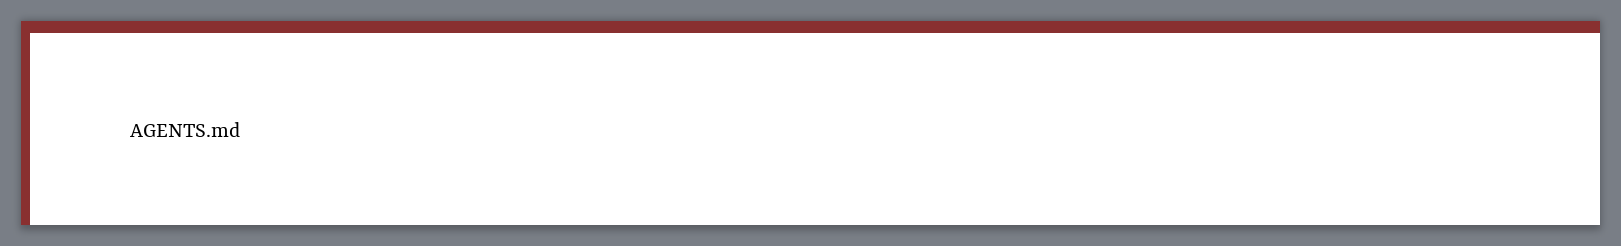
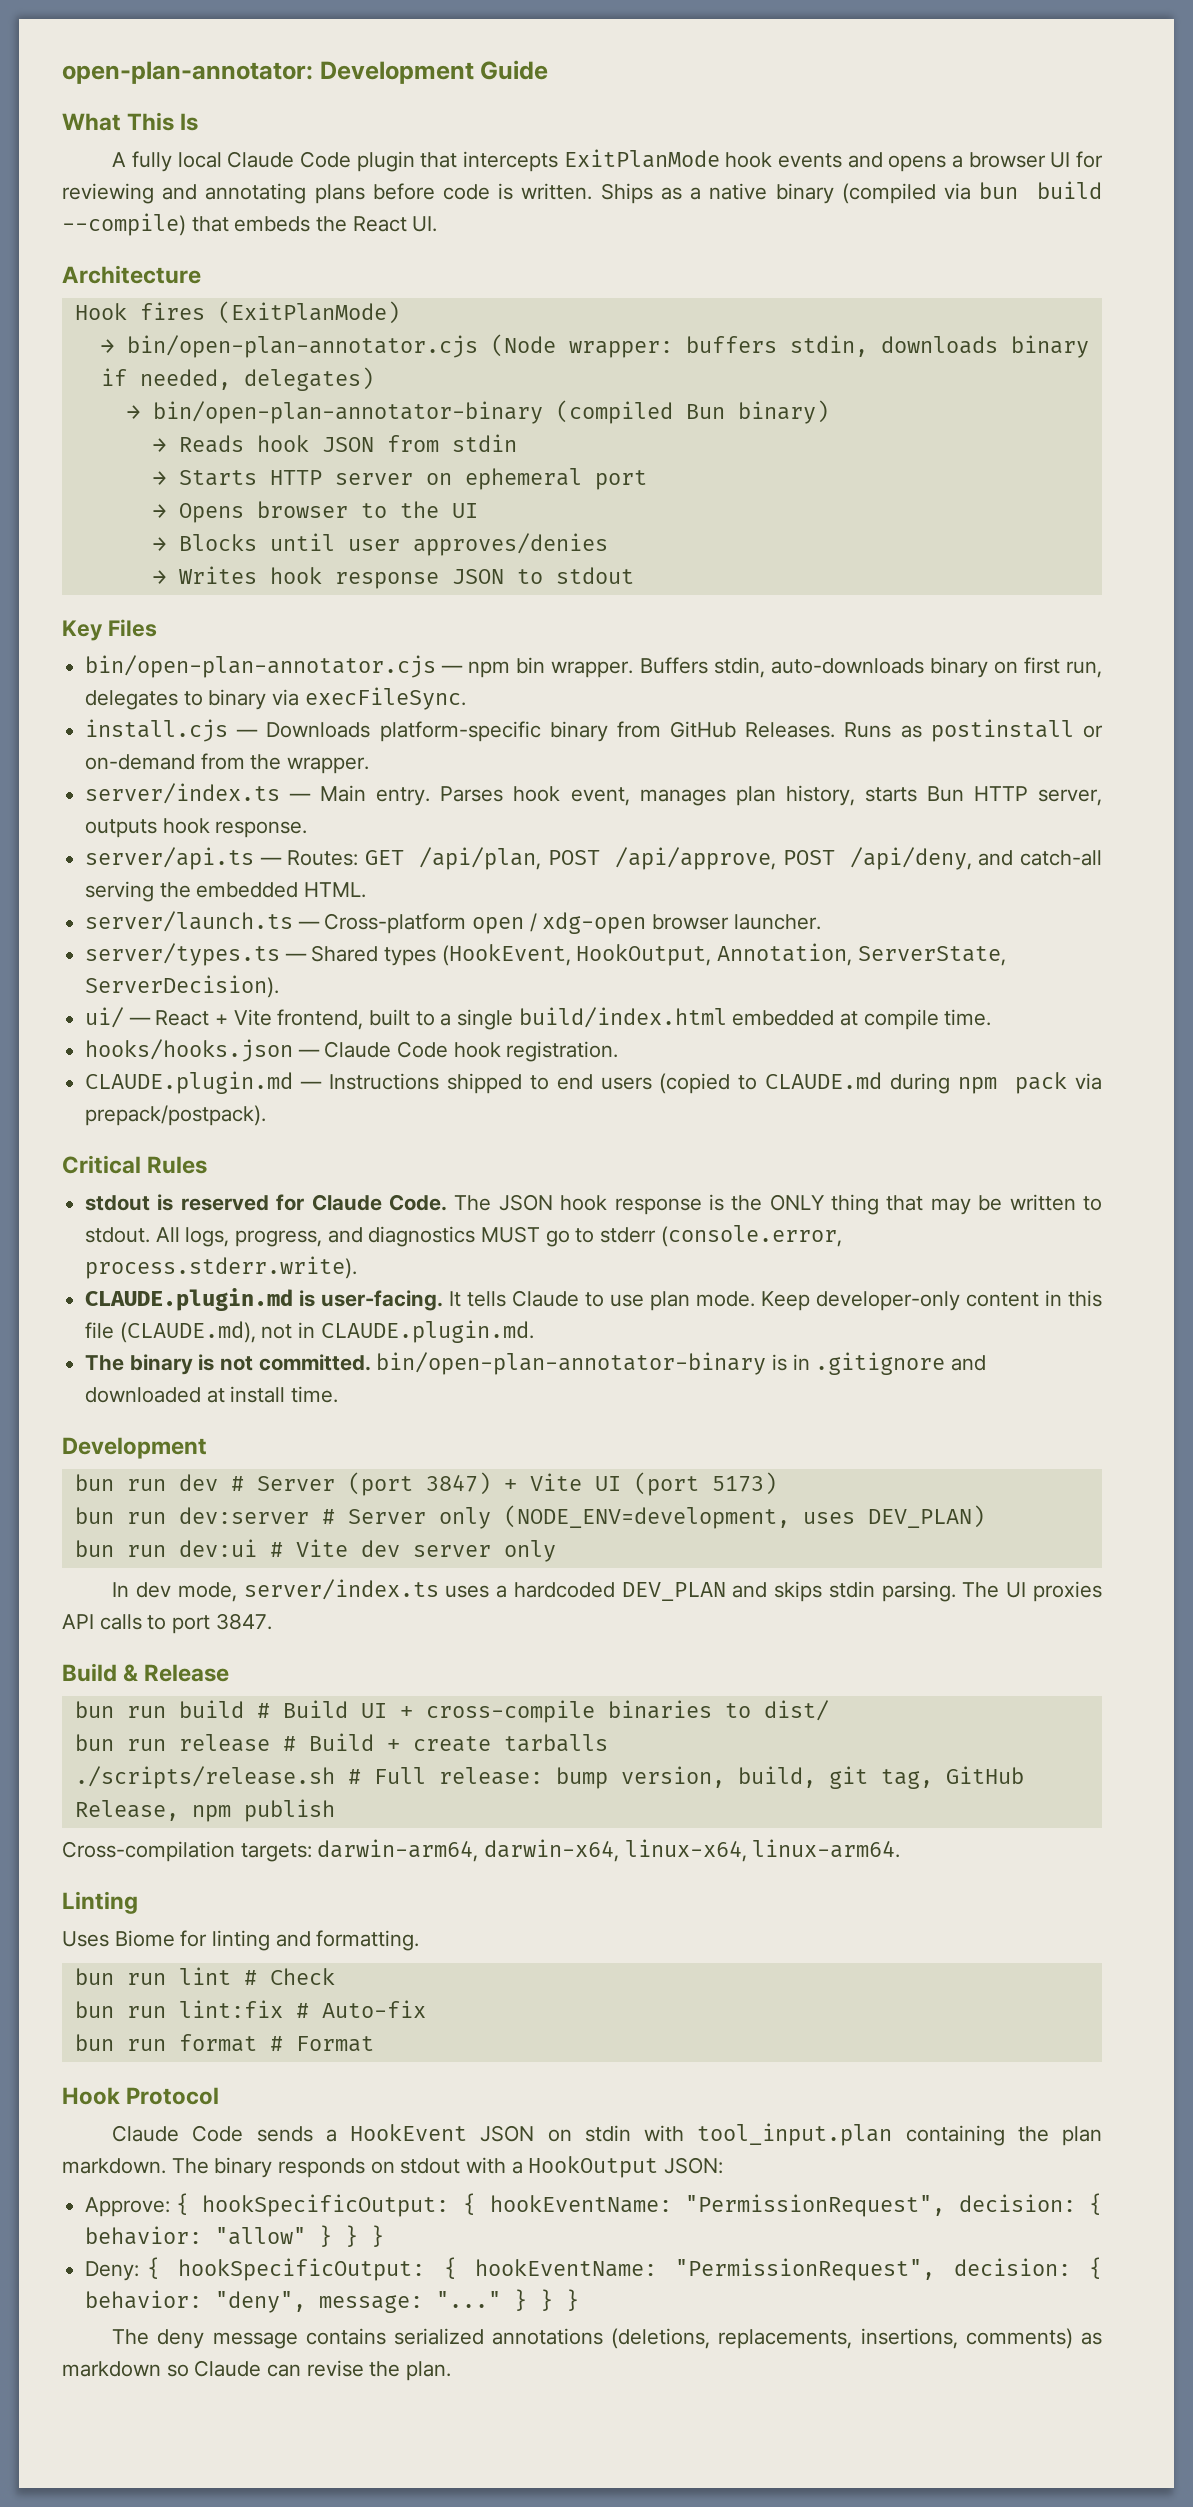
- AGENTS.md
+ open-plan-annotator: Development Guide
+ What This Is
+ A fully local Claude Code plugin that intercepts ExitPlanMode hook events and opens a browser UI for reviewing and annotating plans before code is written. Ships as a native binary (compiled via bun build --compile) that embeds the React UI.
+ Architecture
+ Hook fires (ExitPlanMode)
+ → bin/open-plan-annotator.cjs (Node wrapper: buffers stdin, downloads binary if needed, delegates)
+ → bin/open-plan-annotator-binary (compiled Bun binary)
+ → Reads hook JSON from stdin
+ → Starts HTTP server on ephemeral port
+ → Opens browser to the UI
+ → Blocks until user approves/denies
+ → Writes hook response JSON to stdout
+ Key Files
+ bin/open-plan-annotator.cjs — npm bin wrapper. Buffers stdin, auto-downloads binary on first run, delegates to binary via execFileSync.
+ install.cjs — Downloads platform-specific binary from GitHub Releases. Runs as postinstall or on-demand from the wrapper.
+ server/index.ts — Main entry. Parses hook event, manages plan history, starts Bun HTTP server, outputs hook response.
+ server/api.ts — Routes: GET /api/plan, POST /api/approve, POST /api/deny, and catch-all serving the embedded HTML.
+ server/launch.ts — Cross-platform open / xdg-open browser launcher.
+ server/types.ts — Shared types (HookEvent, HookOutput, Annotation, ServerState, ServerDecision).
+ ui/ — React + Vite frontend, built to a single build/index.html embedded at compile time.
+ hooks/hooks.json — Claude Code hook registration.
+ CLAUDE.plugin.md — Instructions shipped to end users (copied to CLAUDE.md during npm pack via prepack/postpack).
+ Critical Rules
+ stdout is reserved for Claude Code. The JSON hook response is the ONLY thing that may be written to stdout. All logs, progress, and diagnostics MUST go to stderr (console.error, process.stderr.write).
+ CLAUDE.plugin.md is user-facing. It tells Claude to use plan mode. Keep developer-only content in this file (CLAUDE.md), not in CLAUDE.plugin.md.
+ The binary is not committed. bin/open-plan-annotator-binary is in .gitignore and downloaded at install time.
+ Development
+ bun run dev # Server (port 3847) + Vite UI (port 5173)
+ bun run dev:server # Server only (NODE_ENV=development, uses DEV_PLAN)
+ bun run dev:ui # Vite dev server only
+ In dev mode, server/index.ts uses a hardcoded DEV_PLAN and skips stdin parsing. The UI proxies API calls to port 3847.
+ Build & Release
+ bun run build # Build UI + cross-compile binaries to dist/
+ bun run release # Build + create tarballs
+ ./scripts/release.sh # Full release: bump version, build, git tag, GitHub Release, npm publish
+ Cross-compilation targets: darwin-arm64, darwin-x64, linux-x64, linux-arm64.
+ Linting
+ Uses Biome for linting and formatting.
+ bun run lint # Check
+ bun run lint:fix # Auto-fix
+ bun run format # Format
+ Hook Protocol
+ Claude Code sends a HookEvent JSON on stdin with tool_input.plan containing the plan markdown. The binary responds on stdout with a HookOutput JSON:
+ Approve: { hookSpecificOutput: { hookEventName: "PermissionRequest", decision: { behavior: "allow" } } }
+ Deny: { hookSpecificOutput: { hookEventName: "PermissionRequest", decision: { behavior: "deny", message: "..." } } }
+ The deny message contains serialized annotations (deletions, replacements, insertions, comments) as markdown so Claude can revise the plan.

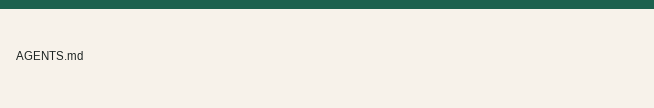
- open-plan-annotator: Development Guide
- What This Is
- A fully local Claude Code plugin that intercepts ExitPlanMode hook events and opens a browser UI for reviewing and annotating plans before code is written. Ships as a native binary (compiled via bun build --compile) that embeds the React UI.
- Architecture
- Hook fires (ExitPlanMode)
- → bin/open-plan-annotator.cjs (Node wrapper: buffers stdin, downloads binary if needed, delegates)
- → bin/open-plan-annotator-binary (compiled Bun binary)
- → Reads hook JSON from stdin
- → Starts HTTP server on ephemeral port
- → Opens browser to the UI
- → Blocks until user approves/denies
- → Writes hook response JSON to stdout
- Key Files
- bin/open-plan-annotator.cjs — npm bin wrapper. Buffers stdin, auto-downloads binary on first run, delegates to binary via execFileSync.
- install.cjs — Downloads platform-specific binary from GitHub Releases. Runs as postinstall or on-demand from the wrapper.
- server/index.ts — Main entry. Parses hook event, manages plan history, starts Bun HTTP server, outputs hook response.
- server/api.ts — Routes: GET /api/plan, POST /api/approve, POST /api/deny, and catch-all serving the embedded HTML.
- server/launch.ts — Cross-platform open / xdg-open browser launcher.
- server/types.ts — Shared types (HookEvent, HookOutput, Annotation, ServerState, ServerDecision).
- ui/ — React + Vite frontend, built to a single build/index.html embedded at compile time.
- hooks/hooks.json — Claude Code hook registration.
- CLAUDE.plugin.md — Instructions shipped to end users (copied to CLAUDE.md during npm pack via prepack/postpack).
- Critical Rules
- stdout is reserved for Claude Code. The JSON hook response is the ONLY thing that may be written to stdout. All logs, progress, and diagnostics MUST go to stderr (console.error, process.stderr.write).
- CLAUDE.plugin.md is user-facing. It tells Claude to use plan mode. Keep developer-only content in this file (CLAUDE.md), not in CLAUDE.plugin.md.
- The binary is not committed. bin/open-plan-annotator-binary is in .gitignore and downloaded at install time.
- Development
- bun run dev # Server (port 3847) + Vite UI (port 5173)
- bun run dev:server # Server only (NODE_ENV=development, uses DEV_PLAN)
- bun run dev:ui # Vite dev server only
- In dev mode, server/index.ts uses a hardcoded DEV_PLAN and skips stdin parsing. The UI proxies API calls to port 3847.
- Build & Release
- bun run build # Build UI + cross-compile binaries to dist/
- bun run release # Build + create tarballs
- ./scripts/release.sh # Full release: bump version, build, git tag, GitHub Release, npm publish
- Cross-compilation targets: darwin-arm64, darwin-x64, linux-x64, linux-arm64.
- Linting
- Uses Biome for linting and formatting.
- bun run lint # Check
- bun run lint:fix # Auto-fix
- bun run format # Format
- Hook Protocol
- Claude Code sends a HookEvent JSON on stdin with tool_input.plan containing the plan markdown. The binary responds on stdout with a HookOutput JSON:
- Approve: { hookSpecificOutput: { hookEventName: "PermissionRequest", decision: { behavior: "allow" } } }
- Deny: { hookSpecificOutput: { hookEventName: "PermissionRequest", decision: { behavior: "deny", message: "..." } } }
- The deny message contains serialized annotations (deletions, replacements, insertions, comments) as markdown so Claude can revise the plan.
+ AGENTS.md

